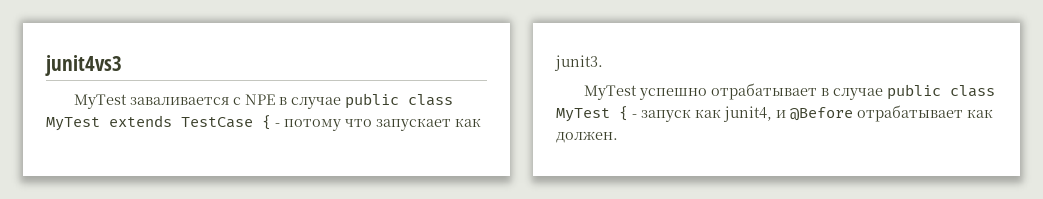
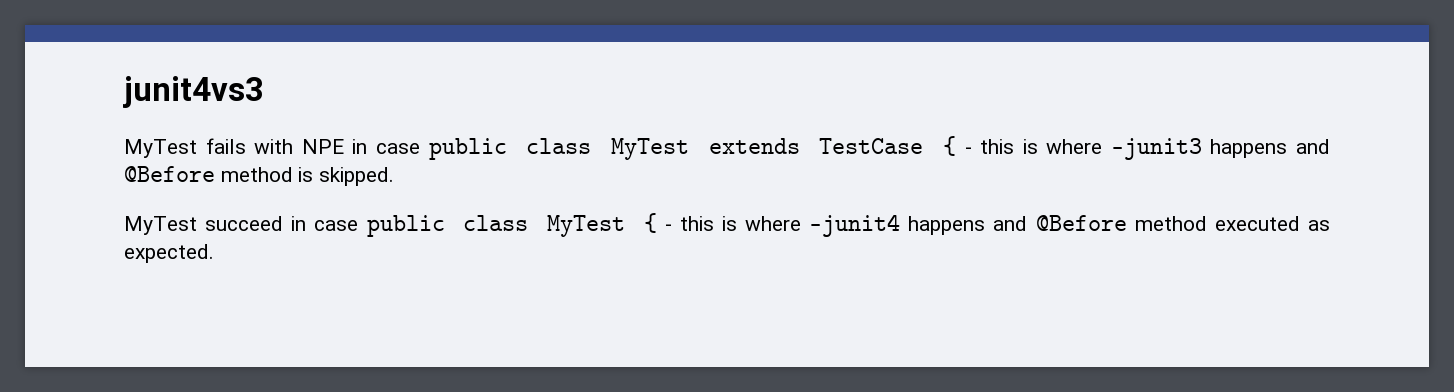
- MyTest заваливается с NPE в случае public class MyTest extends TestCase { - потому что запускает как junit3.
- MyTest успешно отрабатывает в случае public class MyTest { - запуск как junit4, и @Before отрабатывает как должен.
+ MyTest fails with NPE in case public class MyTest extends TestCase { - this is where -junit3 happens and @Before method is skipped.
+ MyTest succeed in case public class MyTest { - this is where -junit4 happens and @Before method executed as expected.

